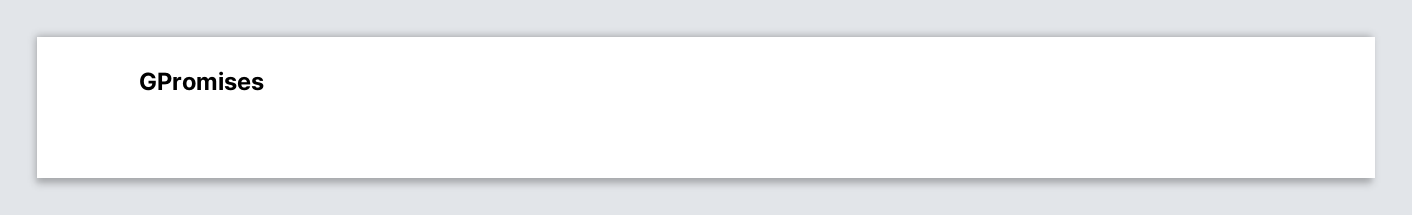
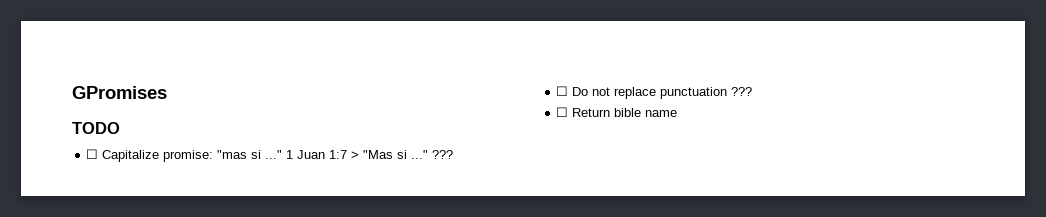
+ TODO
+ ☐ Capitalize promise: "mas si ..." 1 Juan 1:7 > "Mas si ..." ???
+ ☐ Do not replace punctuation ???
+ ☐ Return bible name

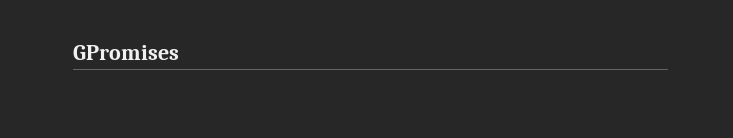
- TODO
- ☐ Capitalize promise: "mas si ..." 1 Juan 1:7 > "Mas si ..." ???
- ☐ Do not replace punctuation ???
- ☐ Return bible name

